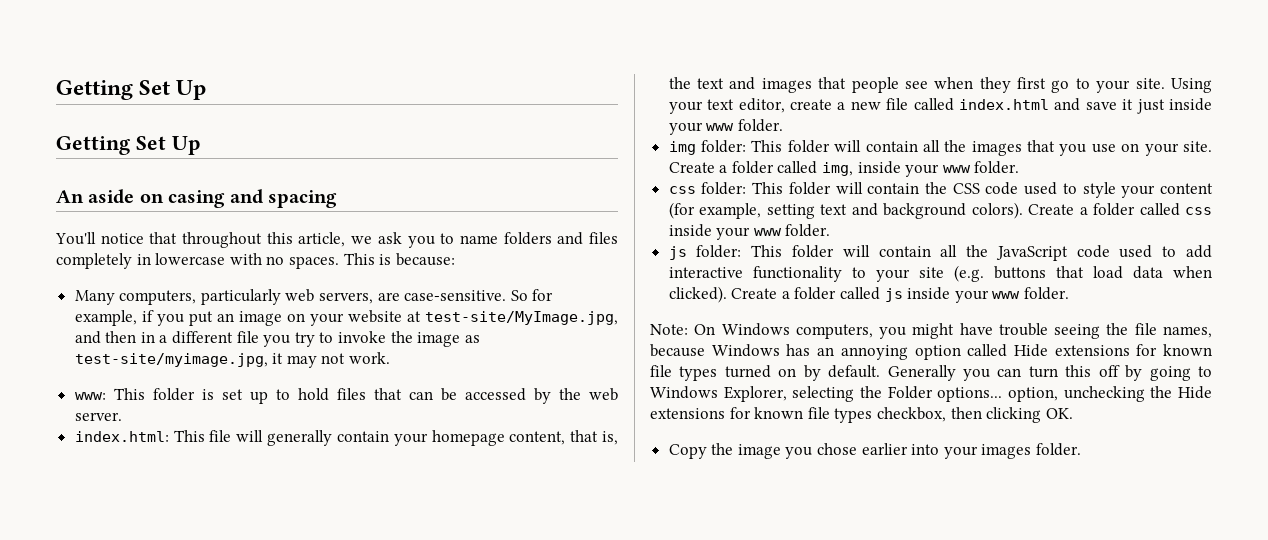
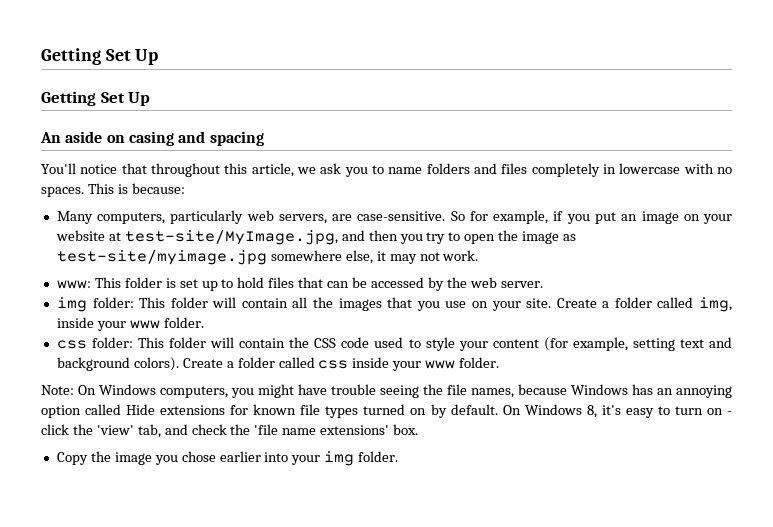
- So for example, if you put an image on your website at test-site/MyImage.jpg, and then in a different file you try to invoke the image as test-site/myimage.jpg, it may not work.
+ So for example, if you put an image on your website at test-site/MyImage.jpg, and then you try to open the image as test-site/myimage.jpg somewhere else, it may not work.
- index.html: This file will generally contain your homepage content, that is, the text and images that people see when they first go to your site. Using your text editor, create a new file called index.html and save it just inside your www folder.
- js folder: This folder will contain all the JavaScript code used to add interactive functionality to your site (e.g. buttons that load data when clicked). Create a folder called js inside your www folder.
- Generally you can turn this off by going to Windows Explorer, selecting the Folder options... option, unchecking the Hide extensions for known file types checkbox, then clicking OK.
+ On Windows 8, it's easy to turn on - click the 'view' tab, and check the 'file name extensions' box.
- Copy the image you chose earlier into your images folder.
+ Copy the image you chose earlier into your img folder.

